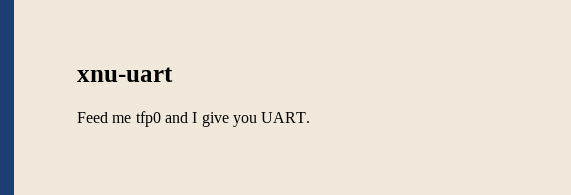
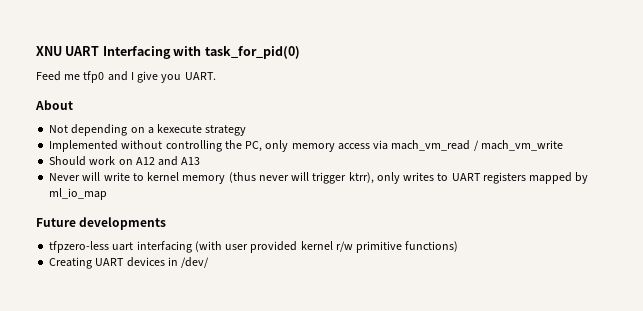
- xnu-uart
+ XNU UART Interfacing with task_for_pid(0)
+ About
+ Not depending on a kexecute strategy
+ Implemented without controlling the PC, only memory access via mach_vm_read / mach_vm_write
+ Should work on A12 and A13
+ Never will write to kernel memory (thus never will trigger ktrr), only writes to UART registers mapped by ml_io_map
+ Future developments
+ tfpzero-less uart interfacing (with user provided kernel r/w primitive functions)
+ Creating UART devices in /dev/

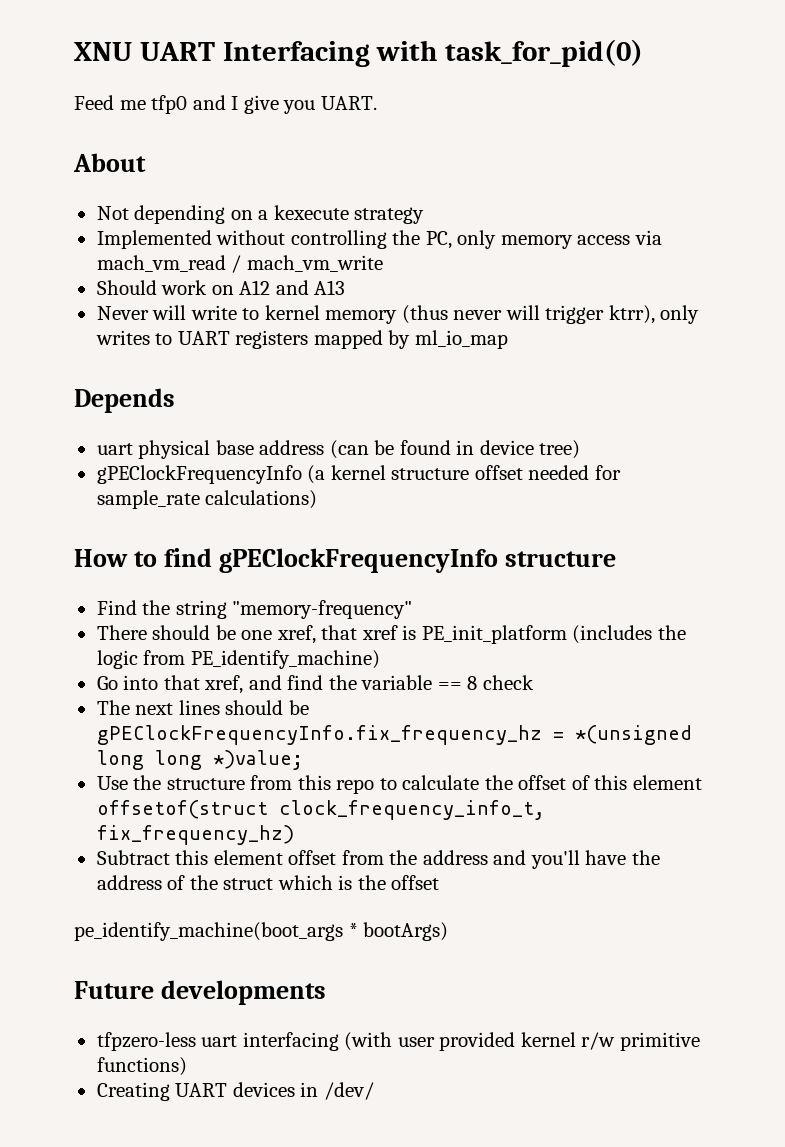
+ Depends
+ uart physical base address (can be found in device tree)
+ gPEClockFrequencyInfo (a kernel structure offset needed for sample_rate calculations)
+ How to find gPEClockFrequencyInfo structure
+ Find the string "memory-frequency"
+ There should be one xref, that xref is PE_init_platform (includes the logic from PE_identify_machine)
+ Go into that xref, and find the variable == 8 check
+ The next lines should be gPEClockFrequencyInfo.fix_frequency_hz = *(unsigned long long *)value;
+ Use the structure from this repo to calculate the offset of this element offsetof(struct clock_frequency_info_t, fix_frequency_hz)
+ Subtract this element offset from the address and you'll have the address of the struct which is the offset
+ pe_identify_machine(boot_args * bootArgs)

